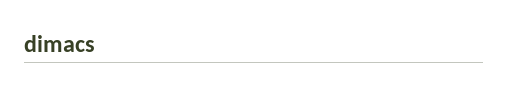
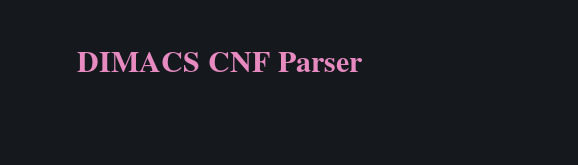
- dimacs
+ DIMACS CNF Parser

